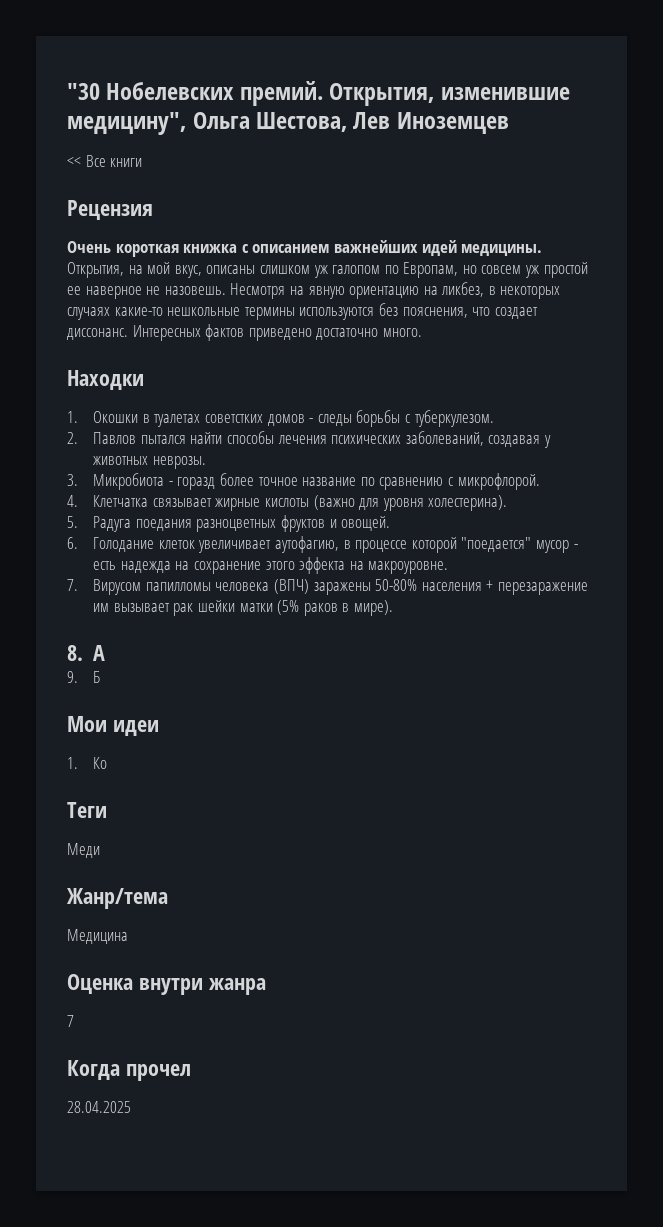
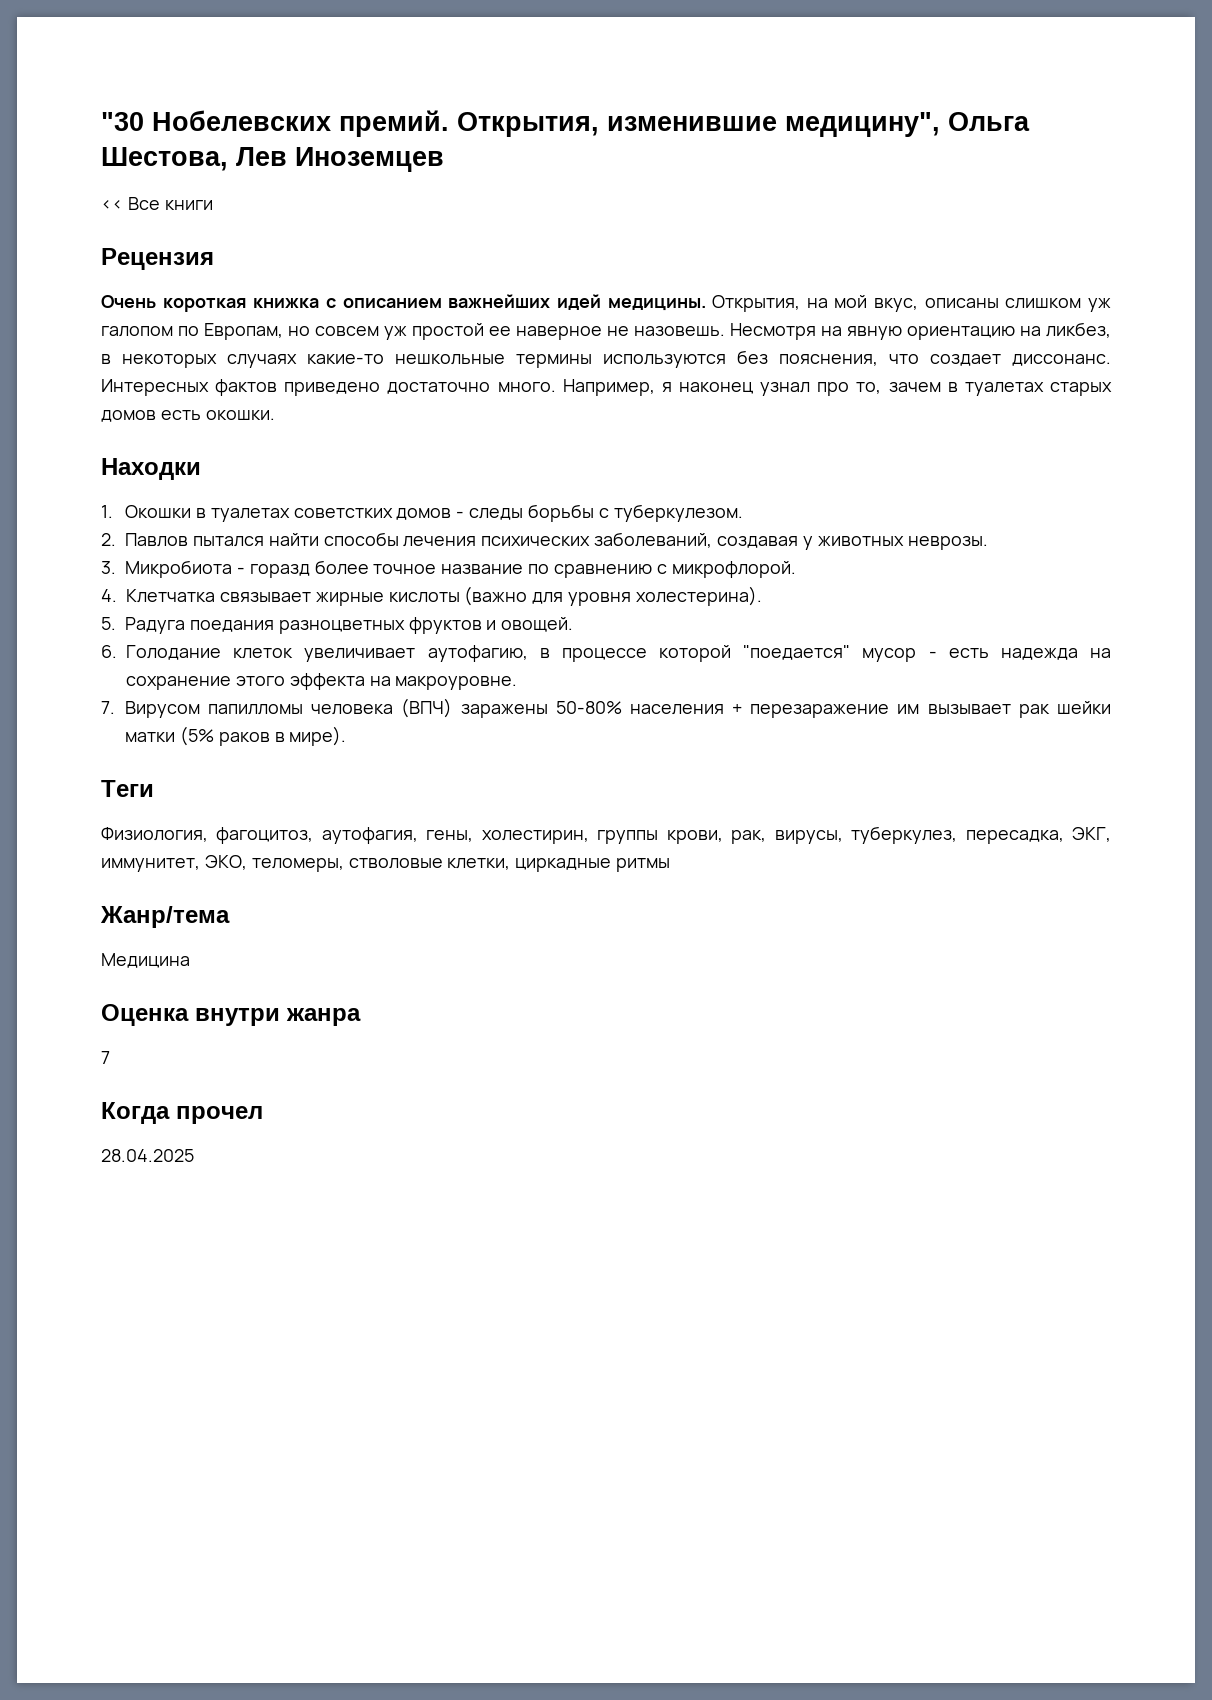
+ Например, я наконец узнал про то, зачем в туалетах старых домов есть окошки.
- 8. А
- 9. Б
- Мои идеи
- 1. Ко
  Теги
- Меди
+ Физиология, фагоцитоз, аутофагия, гены, холестирин, группы крови, рак, вирусы, туберкулез, пересадка, ЭКГ, иммунитет, ЭКО, теломеры, стволовые клетки, циркадные ритмы

